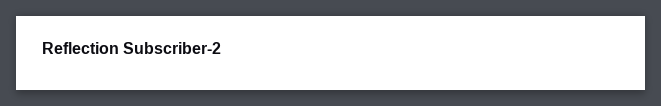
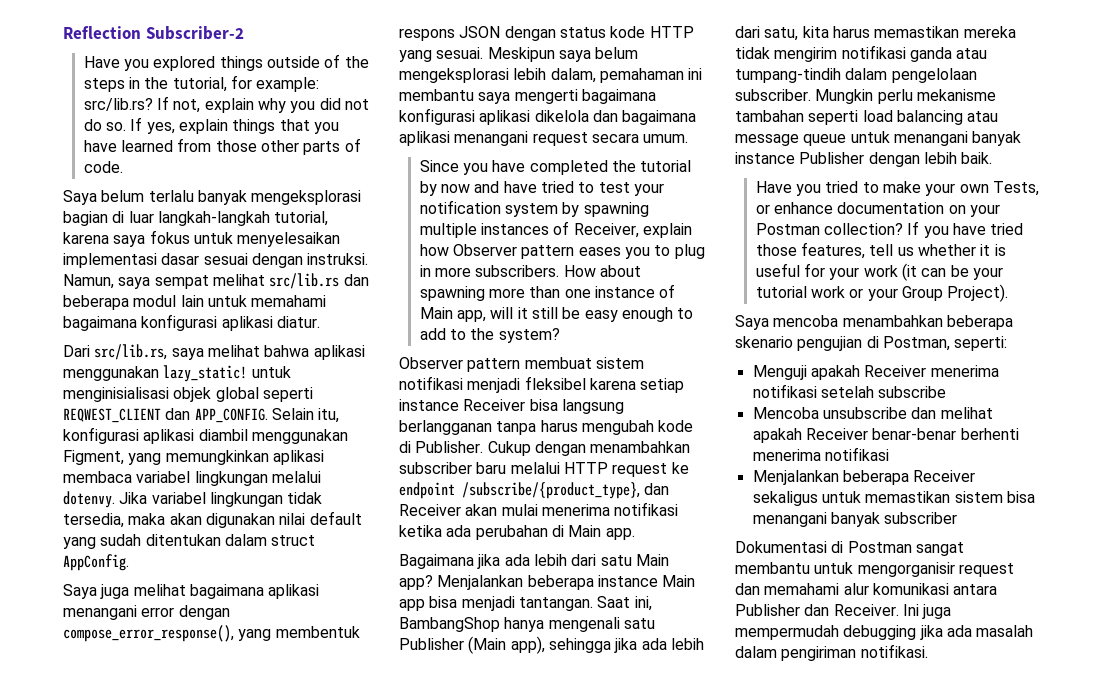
+ Have you explored things outside of the steps in the tutorial, for example: src/lib.rs? If not, explain why you did not do so. If yes, explain things that you have learned from those other parts of code.
+ Saya belum terlalu banyak mengeksplorasi bagian di luar langkah-langkah tutorial, karena saya fokus untuk menyelesaikan implementasi dasar sesuai dengan instruksi. Namun, saya sempat melihat src/lib.rs dan beberapa modul lain untuk memahami bagaimana konfigurasi aplikasi diatur.
+ Dari src/lib.rs, saya melihat bahwa aplikasi menggunakan lazy_static! untuk menginisialisasi objek global seperti REQWEST_CLIENT dan APP_CONFIG. Selain itu, konfigurasi aplikasi diambil menggunakan Figment, yang memungkinkan aplikasi membaca variabel lingkungan melalui dotenvy. Jika variabel lingkungan tidak tersedia, maka akan digunakan nilai default yang sudah ditentukan dalam struct AppConfig.
+ Saya juga melihat bagaimana aplikasi menangani error dengan compose_error_response(), yang membentuk respons JSON dengan status kode HTTP yang sesuai. Meskipun saya belum mengeksplorasi lebih dalam, pemahaman ini membantu saya mengerti bagaimana konfigurasi aplikasi dikelola dan bagaimana aplikasi menangani request secara umum.
+ Since you have completed the tutorial by now and have tried to test your notification system by spawning multiple instances of Receiver, explain how Observer pattern eases you to plug in more subscribers. How about spawning more than one instance of Main app, will it still be easy enough to add to the system?
+ Observer pattern membuat sistem notifikasi menjadi fleksibel karena setiap instance Receiver bisa langsung berlangganan tanpa harus mengubah kode di Publisher. Cukup dengan menambahkan subscriber baru melalui HTTP request ke endpoint /subscribe/{product_type}, dan Receiver akan mulai menerima notifikasi ketika ada perubahan di Main app.
+ Bagaimana jika ada lebih dari satu Main app? Menjalankan beberapa instance Main app bisa menjadi tantangan. Saat ini, BambangShop hanya mengenali satu Publisher (Main app), sehingga jika ada lebih dari satu, kita harus memastikan mereka tidak mengirim notifikasi ganda atau tumpang-tindih dalam pengelolaan subscriber. Mungkin perlu mekanisme tambahan seperti load balancing atau message queue untuk menangani banyak instance Publisher dengan lebih baik.
+ Have you tried to make your own Tests, or enhance documentation on your Postman collection? If you have tried those features, tell us whether it is useful for your work (it can be your tutorial work or your Group Project).
+ Saya mencoba menambahkan beberapa skenario pengujian di Postman, seperti:
+ Menguji apakah Receiver menerima notifikasi setelah subscribe
+ Mencoba unsubscribe dan melihat apakah Receiver benar-benar berhenti menerima notifikasi
+ Menjalankan beberapa Receiver sekaligus untuk memastikan sistem bisa menangani banyak subscriber
+ Dokumentasi di Postman sangat membantu untuk mengorganisir request dan memahami alur komunikasi antara Publisher dan Receiver. Ini juga mempermudah debugging jika ada masalah dalam pengiriman notifikasi.

